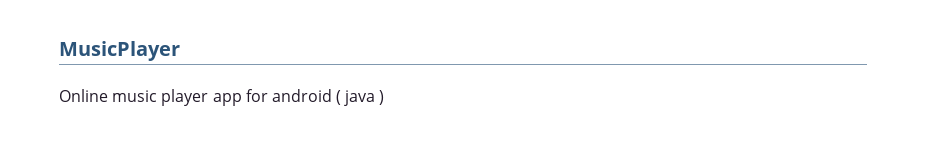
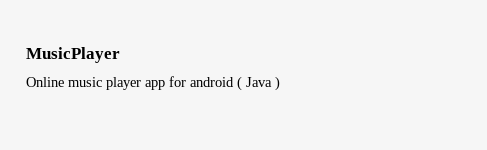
- Online music player app for android ( java )
+ Online music player app for android ( Java )

